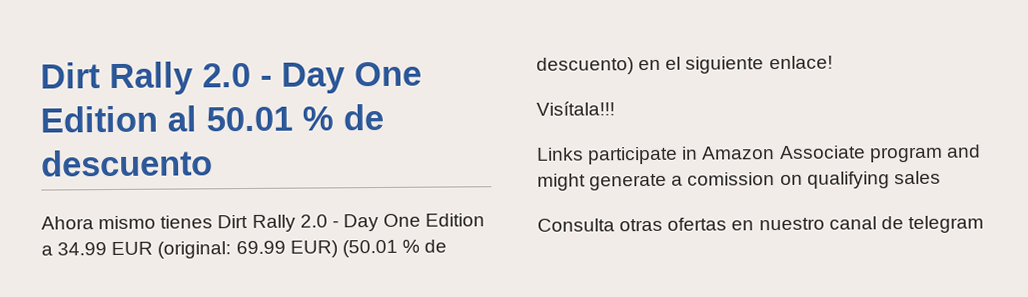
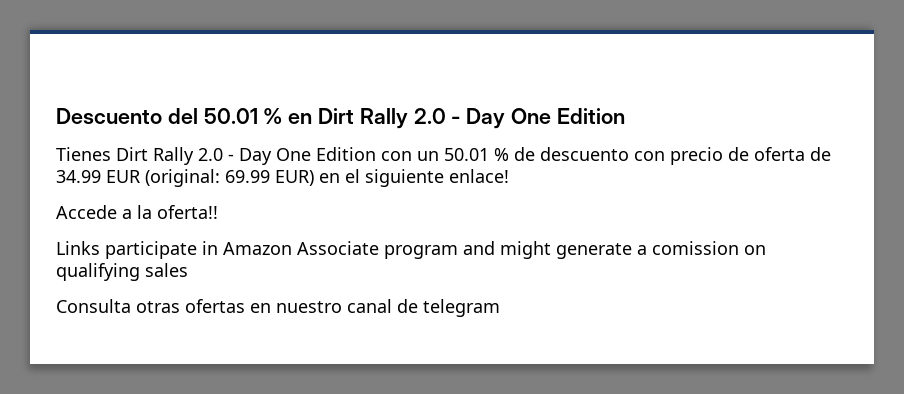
- Dirt Rally 2.0 - Day One Edition al 50.01 % de descuento
- Ahora mismo tienes Dirt Rally 2.0 - Day One Edition a 34.99 EUR (original: 69.99 EUR) (50.01 % de descuento) en el siguiente enlace!
+ Descuento del 50.01 % en Dirt Rally 2.0 - Day One Edition
+ Tienes Dirt Rally 2.0 - Day One Edition con un 50.01 % de descuento con precio de oferta de 34.99 EUR (original: 69.99 EUR) en el siguiente enlace!
- Visítala!!!
+ Accede a la oferta!!

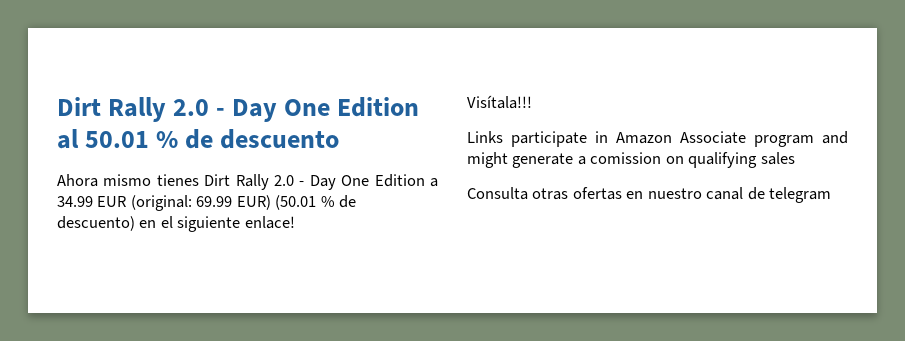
- Descuento del 50.01 % en Dirt Rally 2.0 - Day One Edition
- Tienes Dirt Rally 2.0 - Day One Edition con un 50.01 % de descuento con precio de oferta de 34.99 EUR (original: 69.99 EUR) en el siguiente enlace!
+ Dirt Rally 2.0 - Day One Edition al 50.01 % de descuento
+ Ahora mismo tienes Dirt Rally 2.0 - Day One Edition a 34.99 EUR (original: 69.99 EUR) (50.01 % de descuento) en el siguiente enlace!
- Accede a la oferta!!
+ Visítala!!!

